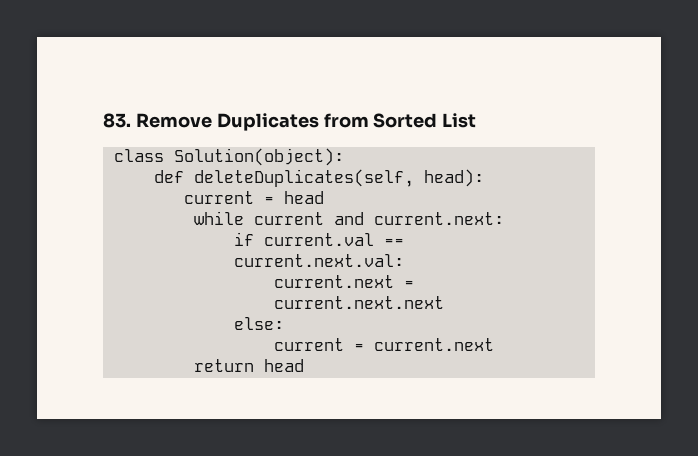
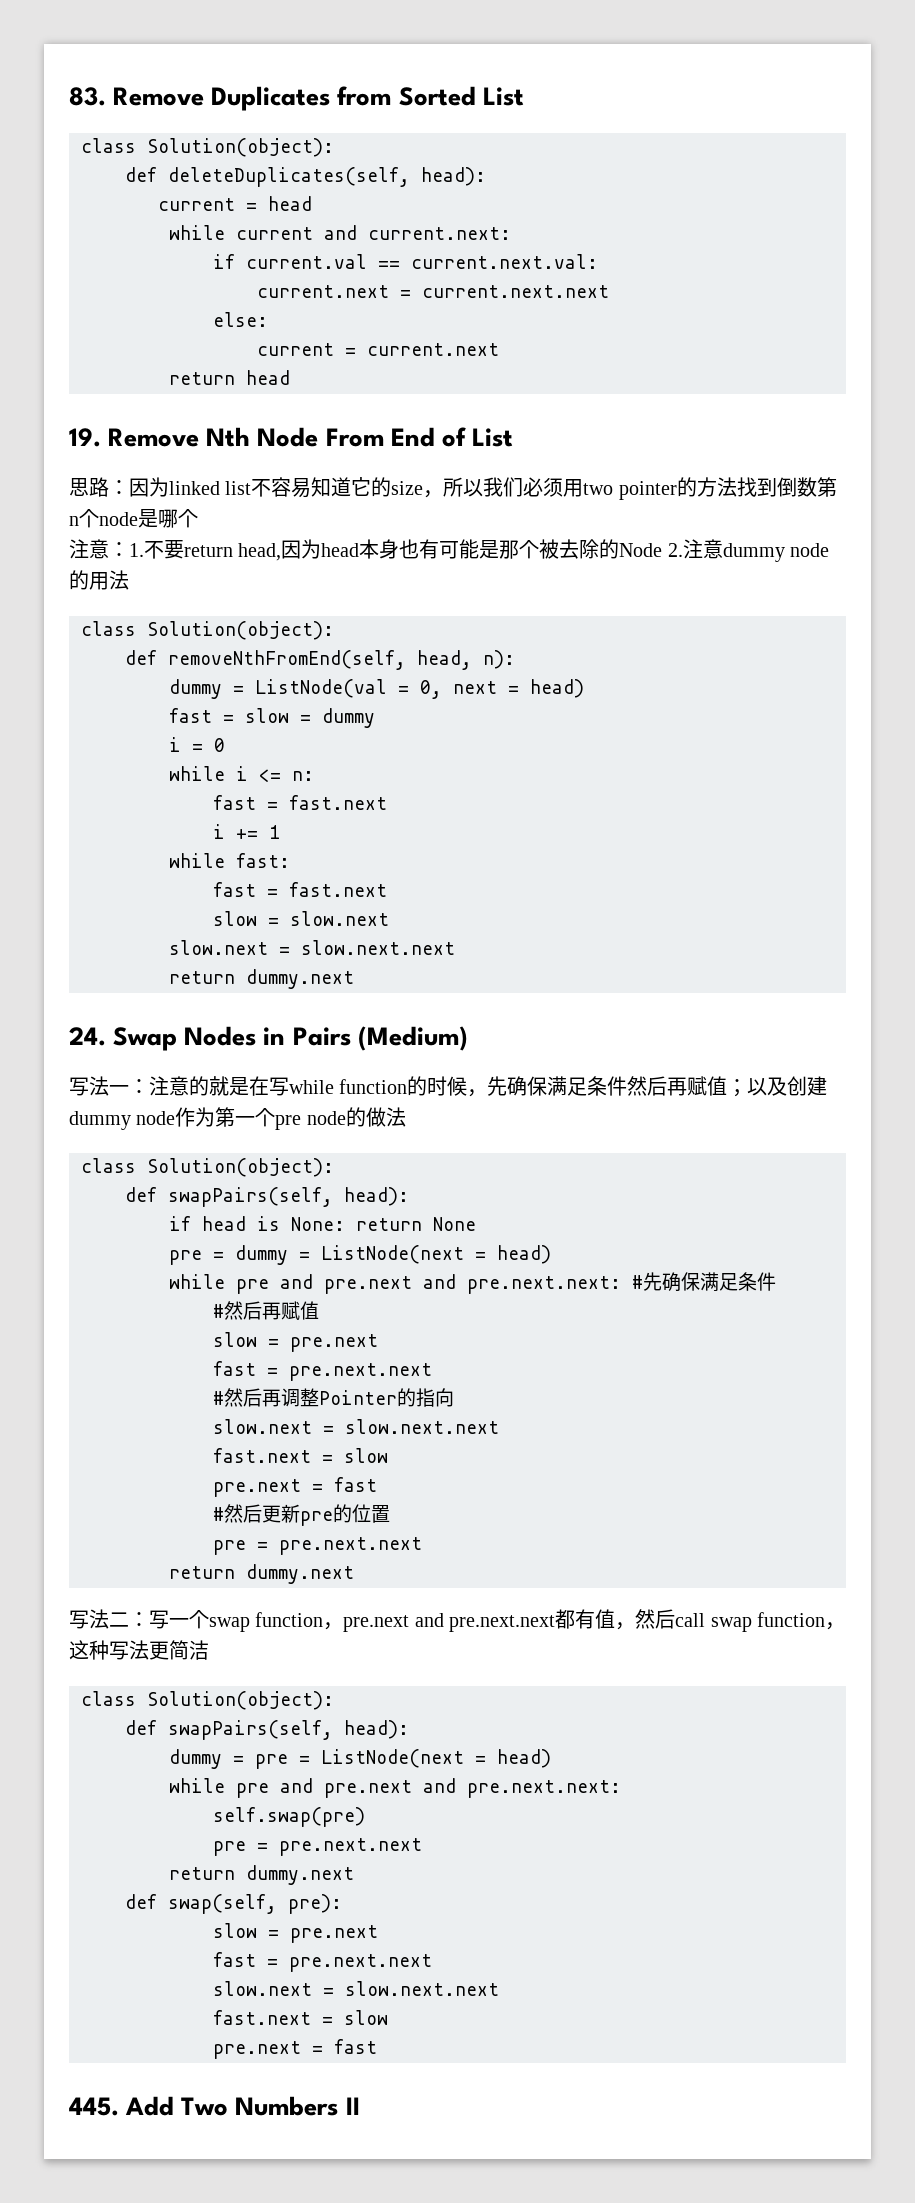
+ 19. Remove Nth Node From End of List
+ 思路：因为linked list不容易知道它的size，所以我们必须用two pointer的方法找到倒数第n个node是哪个
+ 注意：1.不要return head,因为head本身也有可能是那个被去除的Node 2.注意dummy node的用法
+ class Solution(object):
+ def removeNthFromEnd(self, head, n):
+ dummy = ListNode(val = 0, next = head)
+ fast = slow = dummy
+ i = 0
+ while i <= n:
+ fast = fast.next
+ i += 1
+ while fast:
+ fast = fast.next
+ slow = slow.next
+ slow.next = slow.next.next
+ return dummy.next
+ 24. Swap Nodes in Pairs (Medium)
+ 写法一：注意的就是在写while function的时候，先确保满足条件然后再赋值；以及创建dummy node作为第一个pre node的做法
+ class Solution(object):
+ def swapPairs(self, head):
+ if head is None: return None
+ pre = dummy = ListNode(next = head)
+ while pre and pre.next and pre.next.next: #先确保满足条件
+ #然后再赋值
+ slow = pre.next
+ fast = pre.next.next
+ #然后再调整Pointer的指向
+ slow.next = slow.next.next
+ fast.next = slow
+ pre.next = fast
+ #然后更新pre的位置
+ pre = pre.next.next
+ return dummy.next
+ 写法二：写一个swap function，pre.next and pre.next.next都有值，然后call swap function，这种写法更简洁
+ class Solution(object):
+ def swapPairs(self, head):
+ dummy = pre = ListNode(next = head)
+ while pre and pre.next and pre.next.next:
+ self.swap(pre)
+ pre = pre.next.next
+ return dummy.next
+ def swap(self, pre):
+ slow = pre.next
+ fast = pre.next.next
+ slow.next = slow.next.next
+ fast.next = slow
+ pre.next = fast
+ 445. Add Two Numbers II

